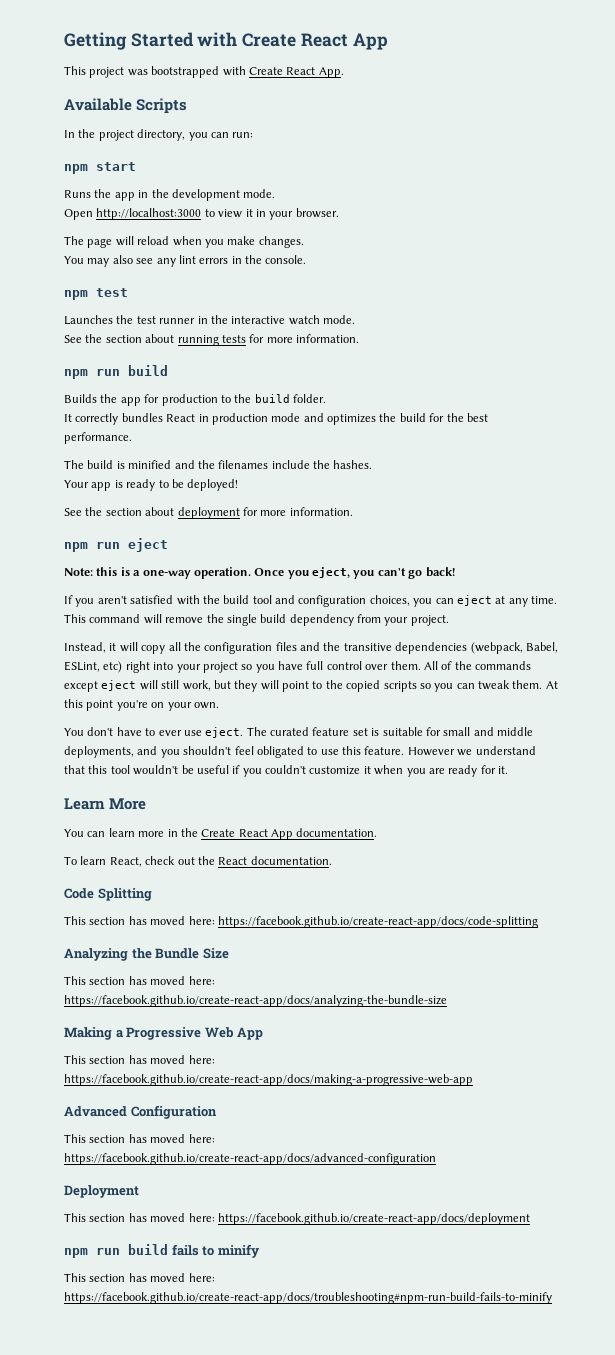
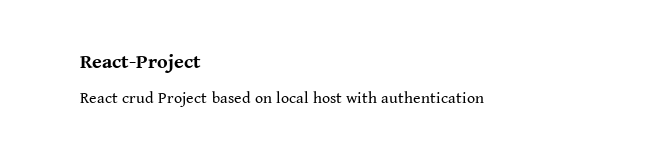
- Getting Started with Create React App
- This project was bootstrapped with Create React App.
- Available Scripts
- In the project directory, you can run:
- npm start
- Runs the app in the development mode.
- Open http://localhost:3000 to view it in your browser.
- The page will reload when you make changes.
- You may also see any lint errors in the console.
- npm test
- Launches the test runner in the interactive watch mode.
- See the section about running tests for more information.
- npm run build
- Builds the app for production to the build folder.
- It correctly bundles React in production mode and optimizes the build for the best performance.
- The build is minified and the filenames include the hashes.
- Your app is ready to be deployed!
- See the section about deployment for more information.
- npm run eject
- Note: this is a one-way operation. Once you eject, you can't go back!
- If you aren't satisfied with the build tool and configuration choices, you can eject at any time. This command will remove the single build dependency from your project.
- Instead, it will copy all the configuration files and the transitive dependencies (webpack, Babel, ESLint, etc) right into your project so you have full control over them. All of the commands except eject will still work, but they will point to the copied scripts so you can tweak them. At this point you're on your own.
- You don't have to ever use eject. The curated feature set is suitable for small and middle deployments, and you shouldn't feel obligated to use this feature. However we understand that this tool wouldn't be useful if you couldn't customize it when you are ready for it.
- Learn More
- You can learn more in the Create React App documentation.
- To learn React, check out the React documentation.
- Code Splitting
- This section has moved here: https://facebook.github.io/create-react-app/docs/code-splitting
- Analyzing the Bundle Size
- This section has moved here: https://facebook.github.io/create-react-app/docs/analyzing-the-bundle-size
- Making a Progressive Web App
- This section has moved here: https://facebook.github.io/create-react-app/docs/making-a-progressive-web-app
- Advanced Configuration
- This section has moved here: https://facebook.github.io/create-react-app/docs/advanced-configuration
- Deployment
- This section has moved here: https://facebook.github.io/create-react-app/docs/deployment
- npm run build fails to minify
- This section has moved here: https://facebook.github.io/create-react-app/docs/troubleshooting#npm-run-build-fails-to-minify
+ React-Project
+ React crud Project based on local host with authentication

